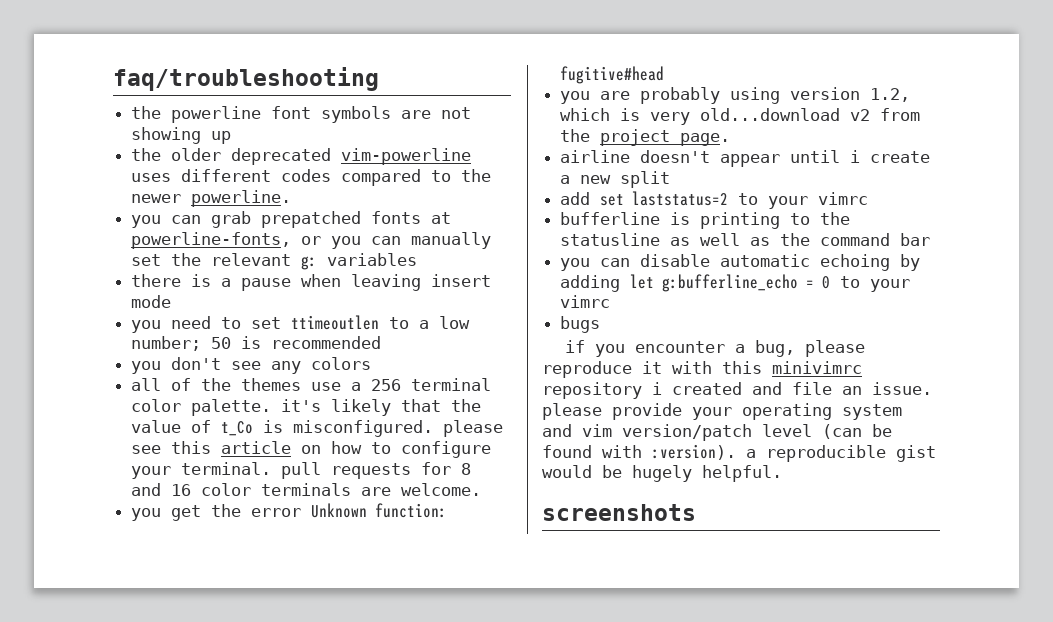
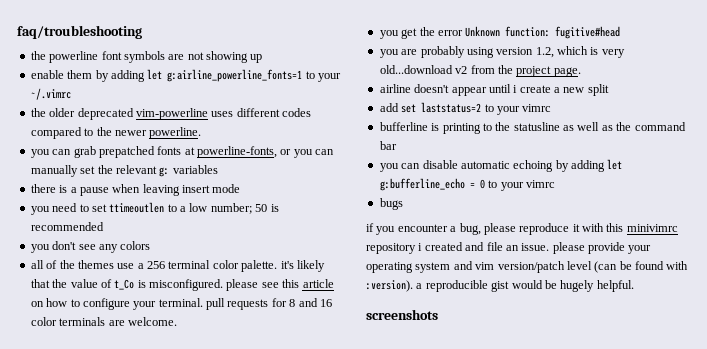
+ enable them by adding let g:airline_powerline_fonts=1 to your ~/.vimrc

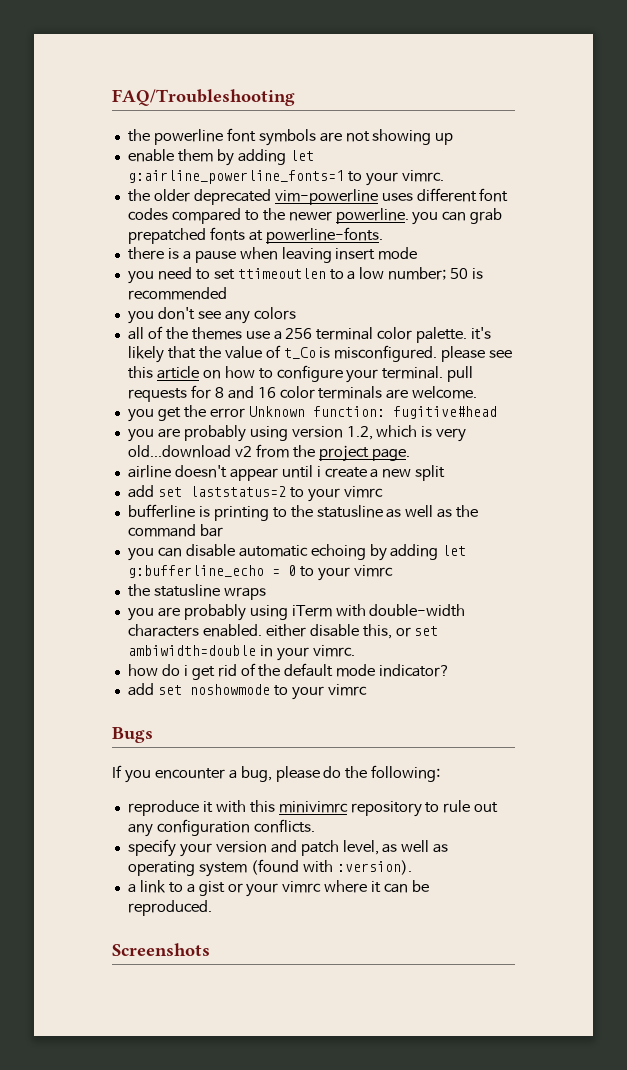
- faq/troubleshooting
+ FAQ/Troubleshooting
- enable them by adding let g:airline_powerline_fonts=1 to your ~/.vimrc
+ enable them by adding let g:airline_powerline_fonts=1 to your vimrc.
- the older deprecated vim-powerline uses different codes compared to the newer powerline.
- you can grab prepatched fonts at powerline-fonts, or you can manually set the relevant g: variables
+ the older deprecated vim-powerline uses different font codes compared to the newer powerline. you can grab prepatched fonts at powerline-fonts.
- bugs
- if you encounter a bug, please reproduce it with this minivimrc repository i created and file an issue. please provide your operating system and vim version/patch level (can be found with :version). a reproducible gist would be hugely helpful.
- screenshots
+ the statusline wraps
+ you are probably using iTerm with double-width characters enabled. either disable this, or set ambiwidth=double in your vimrc.
+ how do i get rid of the default mode indicator?
+ add set noshowmode to your vimrc
+ Bugs
+ If you encounter a bug, please do the following:
+ reproduce it with this minivimrc repository to rule out any configuration conflicts.
+ specify your version and patch level, as well as operating system (found with :version).
+ a link to a gist or your vimrc where it can be reproduced.
+ Screenshots

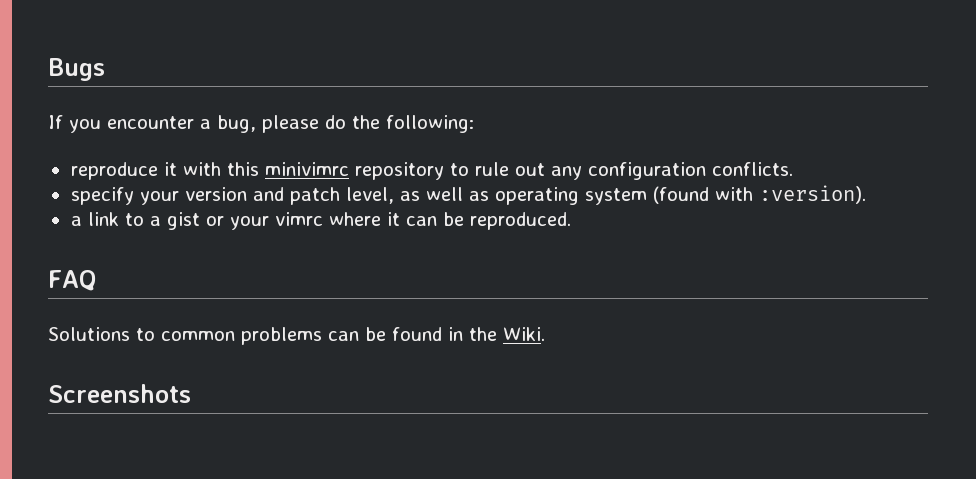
- FAQ/Troubleshooting
- the powerline font symbols are not showing up
- enable them by adding let g:airline_powerline_fonts=1 to your vimrc.
- the older deprecated vim-powerline uses different font codes compared to the newer powerline. you can grab prepatched fonts at powerline-fonts.
- there is a pause when leaving insert mode
- you need to set ttimeoutlen to a low number; 50 is recommended
- you don't see any colors
- all of the themes use a 256 terminal color palette. it's likely that the value of t_Co is misconfigured. please see this article on how to configure your terminal. pull requests for 8 and 16 color terminals are welcome.
- you get the error Unknown function: fugitive#head
- you are probably using version 1.2, which is very old...download v2 from the project page.
- airline doesn't appear until i create a new split
- add set laststatus=2 to your vimrc
- bufferline is printing to the statusline as well as the command bar
- you can disable automatic echoing by adding let g:bufferline_echo = 0 to your vimrc
- the statusline wraps
- you are probably using iTerm with double-width characters enabled. either disable this, or set ambiwidth=double in your vimrc.
- how do i get rid of the default mode indicator?
- add set noshowmode to your vimrc
+ FAQ
+ Solutions to common problems can be found in the Wiki.

